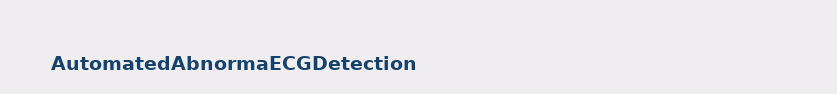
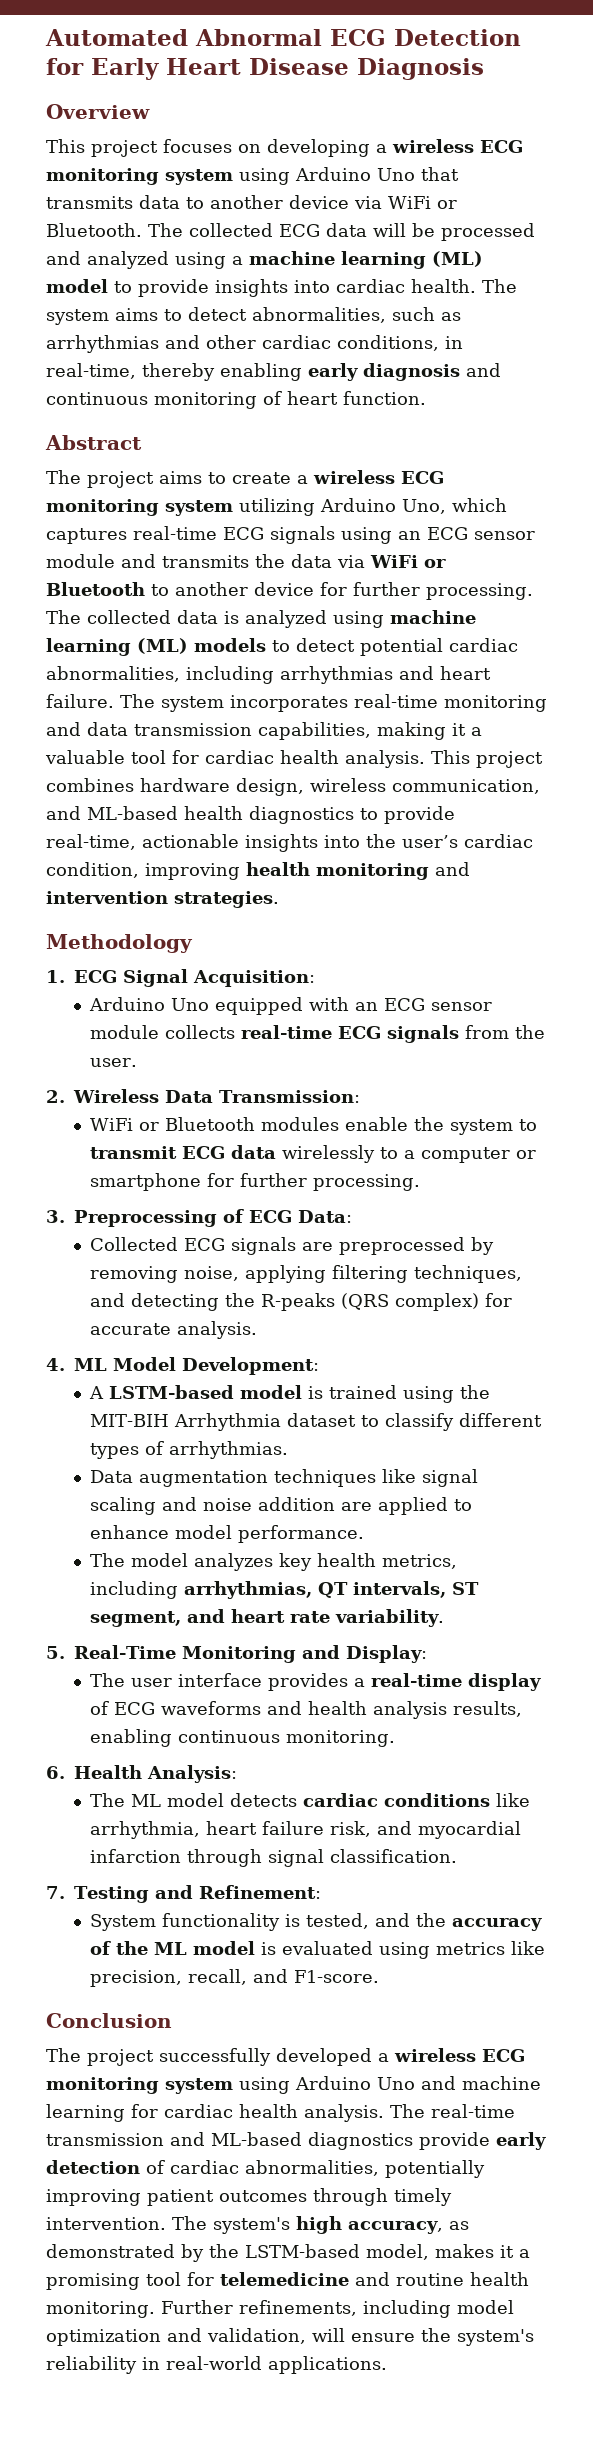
- AutomatedAbnormaECGDetection
+ Automated Abnormal ECG Detection for Early Heart Disease Diagnosis
+ Overview
+ This project focuses on developing a wireless ECG monitoring system using Arduino Uno that transmits data to another device via WiFi or Bluetooth. The collected ECG data will be processed and analyzed using a machine learning (ML) model to provide insights into cardiac health. The system aims to detect abnormalities, such as arrhythmias and other cardiac conditions, in real-time, thereby enabling early diagnosis and continuous monitoring of heart function.
+ Abstract
+ The project aims to create a wireless ECG monitoring system utilizing Arduino Uno, which captures real-time ECG signals using an ECG sensor module and transmits the data via WiFi or Bluetooth to another device for further processing. The collected data is analyzed using machine learning (ML) models to detect potential cardiac abnormalities, including arrhythmias and heart failure. The system incorporates real-time monitoring and data transmission capabilities, making it a valuable tool for cardiac health analysis. This project combines hardware design, wireless communication, and ML-based health diagnostics to provide real-time, actionable insights into the user’s cardiac condition, improving health monitoring and intervention strategies.
+ Methodology
+ 1. ECG Signal Acquisition:
+ Arduino Uno equipped with an ECG sensor module collects real-time ECG signals from the user.
+ 2. Wireless Data Transmission:
+ WiFi or Bluetooth modules enable the system to transmit ECG data wirelessly to a computer or smartphone for further processing.
+ 3. Preprocessing of ECG Data:
+ Collected ECG signals are preprocessed by removing noise, applying filtering techniques, and detecting the R-peaks (QRS complex) for accurate analysis.
+ 4. ML Model Development:
+ A LSTM-based model is trained using the MIT-BIH Arrhythmia dataset to classify different types of arrhythmias.
+ Data augmentation techniques like signal scaling and noise addition are applied to enhance model performance.
+ The model analyzes key health metrics, including arrhythmias, QT intervals, ST segment, and heart rate variability.
+ 5. Real-Time Monitoring and Display:
+ The user interface provides a real-time display of ECG waveforms and health analysis results, enabling continuous monitoring.
+ 6. Health Analysis:
+ The ML model detects cardiac conditions like arrhythmia, heart failure risk, and myocardial infarction through signal classification.
+ 7. Testing and Refinement:
+ System functionality is tested, and the accuracy of the ML model is evaluated using metrics like precision, recall, and F1-score.
+ Conclusion
+ The project successfully developed a wireless ECG monitoring system using Arduino Uno and machine learning for cardiac health analysis. The real-time transmission and ML-based diagnostics provide early detection of cardiac abnormalities, potentially improving patient outcomes through timely intervention. The system's high accuracy, as demonstrated by the LSTM-based model, makes it a promising tool for telemedicine and routine health monitoring. Further refinements, including model optimization and validation, will ensure the system's reliability in real-world applications.

